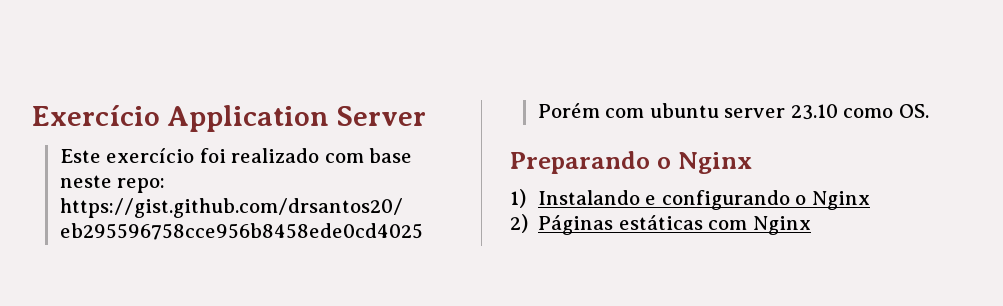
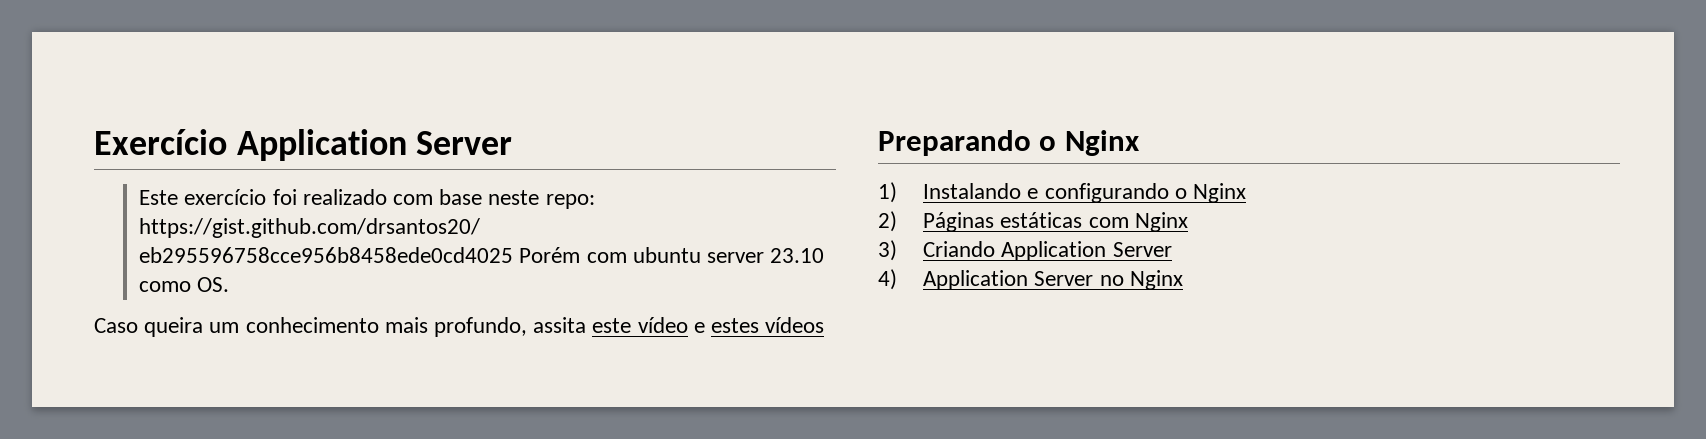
+ Caso queira um conhecimento mais profundo, assita este vídeo e estes vídeos
+ 3) Criando Application Server
+ 4) Application Server no Nginx

